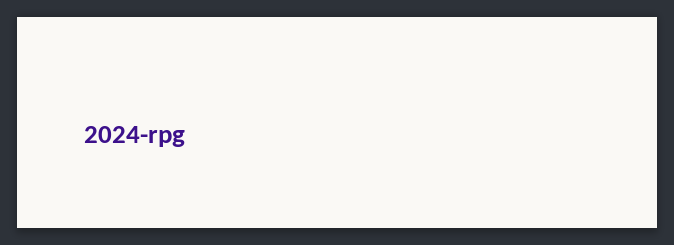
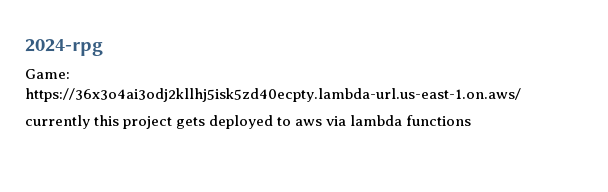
+ Game: https://36x3o4ai3odj2kllhj5isk5zd40ecpty.lambda-url.us-east-1.on.aws/
+ currently this project gets deployed to aws via lambda functions

